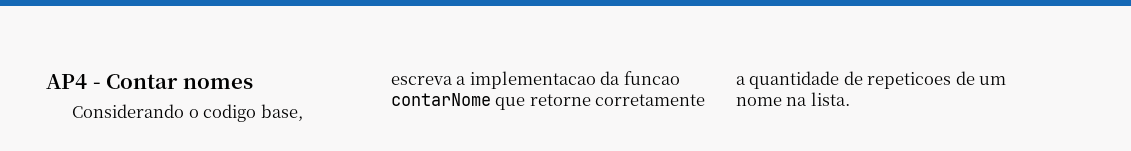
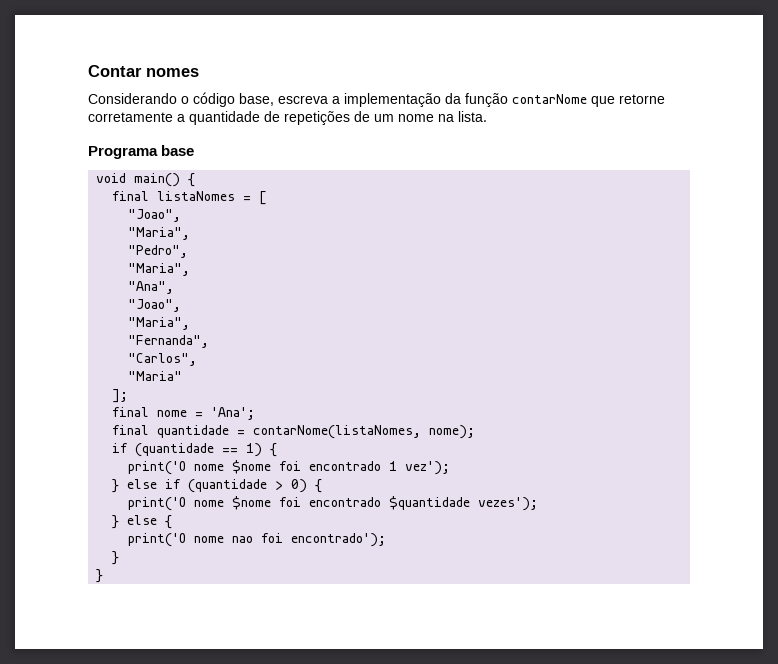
- AP4 - Contar nomes
+ Contar nomes
- Considerando o codigo base, escreva a implementacao da funcao contarNome que retorne corretamente a quantidade de repeticoes de um nome na lista.
+ Considerando o código base, escreva a implementação da função contarNome que retorne corretamente a quantidade de repetições de um nome na lista.
+ Programa base
+ void main() {
+ final listaNomes = [
+ "Joao",
+ "Maria",
+ "Pedro",
+ "Maria",
+ "Ana",
+ "Joao",
+ "Maria",
+ "Fernanda",
+ "Carlos",
+ "Maria"
+ ];
+ final nome = 'Ana';
+ final quantidade = contarNome(listaNomes, nome);
+ if (quantidade == 1) {
+ print('O nome $nome foi encontrado 1 vez');
+ } else if (quantidade > 0) {
+ print('O nome $nome foi encontrado $quantidade vezes');
+ } else {
+ print('O nome nao foi encontrado');
+ }
+ }

